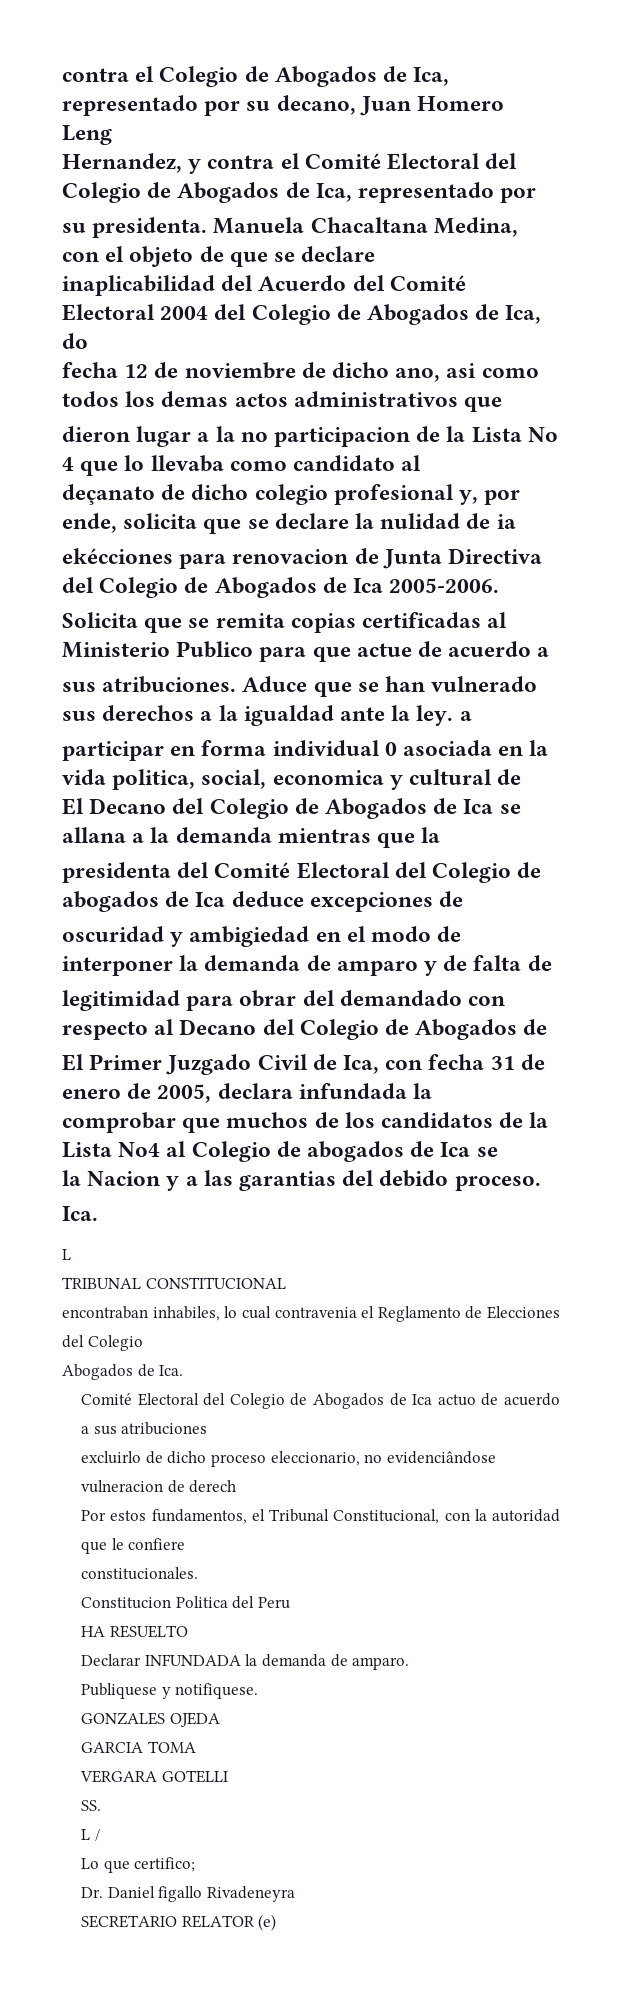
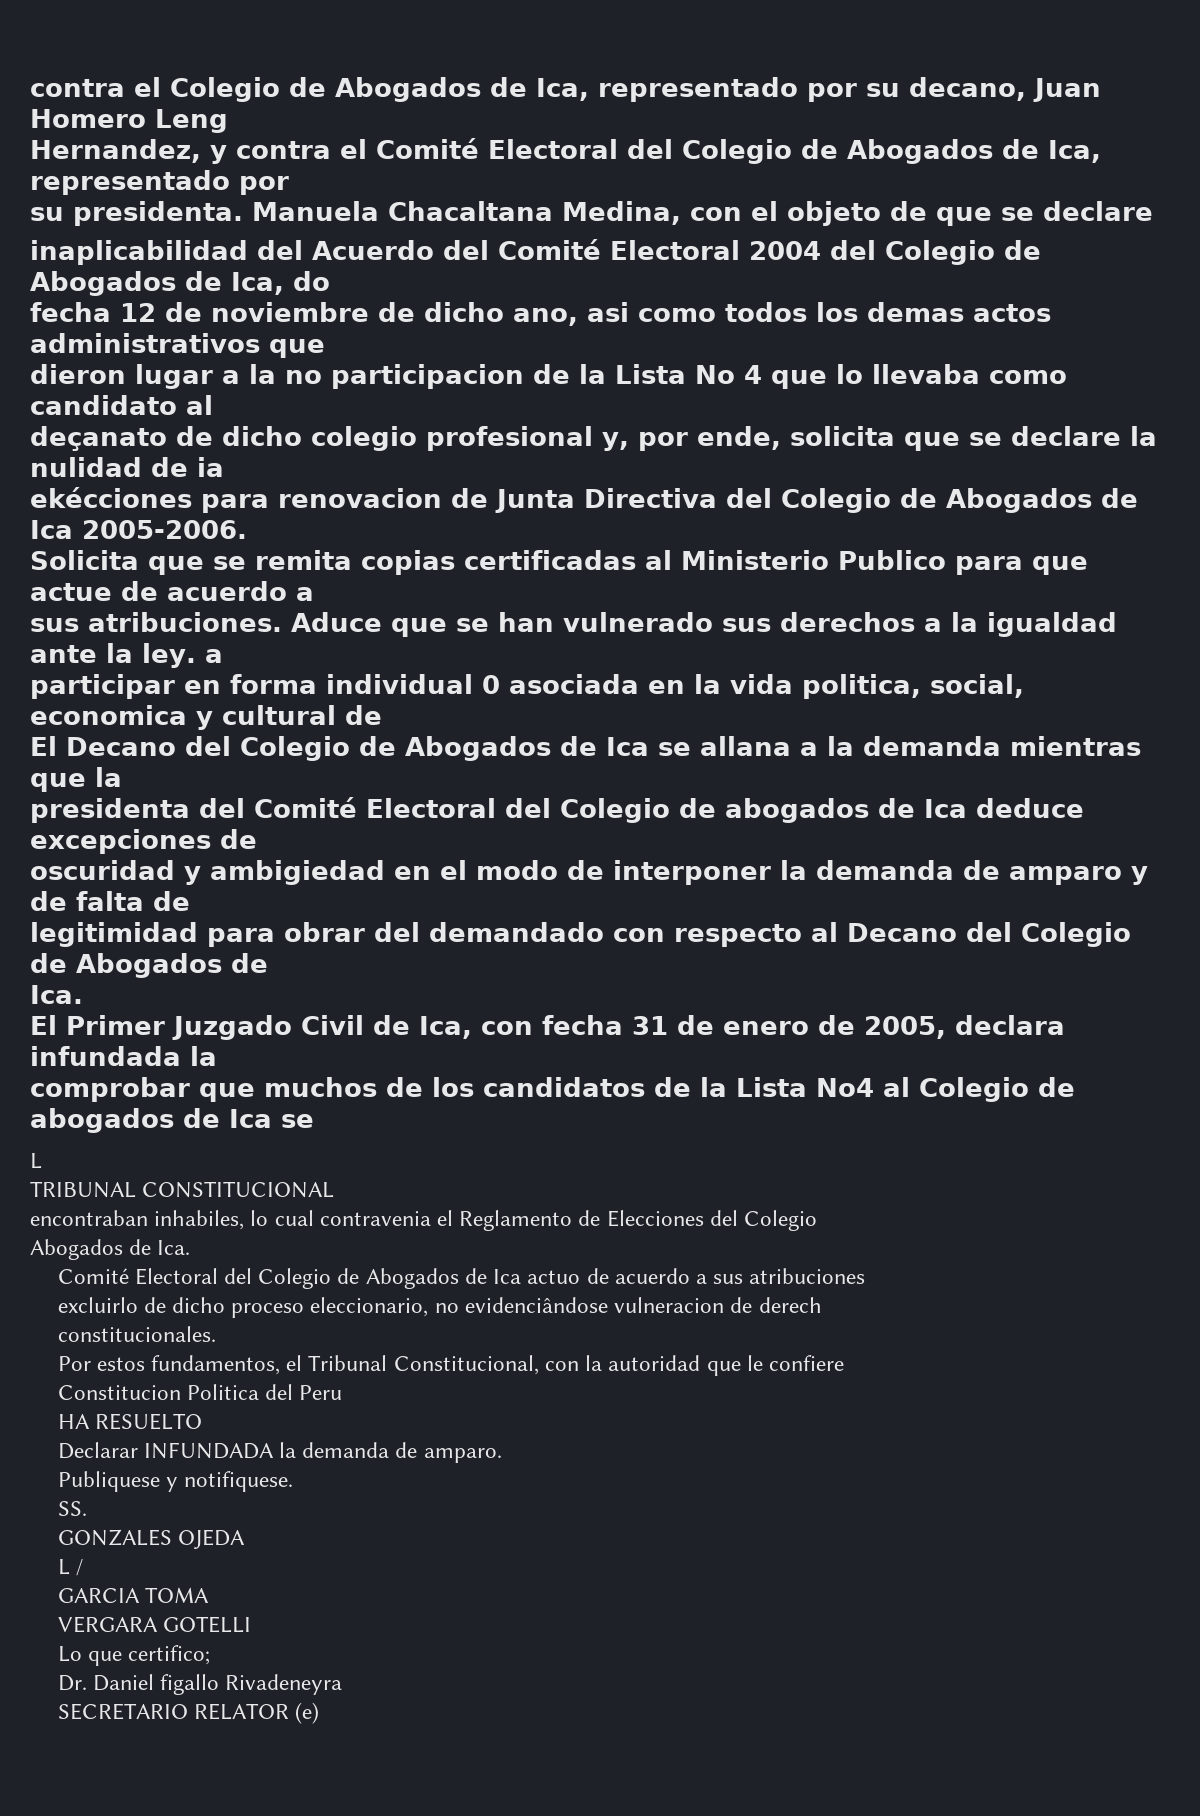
  legitimidad para obrar del demandado con respecto al Decano del Colegio de Abogados de
+ Ica.
- la Nacion y a las garantias del debido proceso.
- Ica.
+ constitucionales.
- constitucionales.
+ SS.
+ L /
- SS.
- L /

